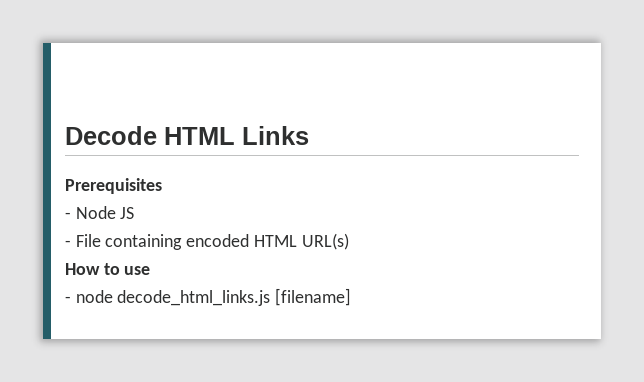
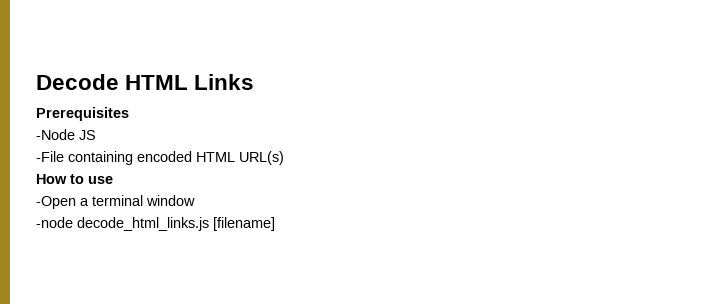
- - Node JS
+ -Node JS
- - File containing encoded HTML URL(s)
+ -File containing encoded HTML URL(s)
- - node decode_html_links.js [filename]
+ -Open a terminal window
+ -node decode_html_links.js [filename]

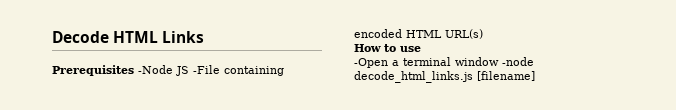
- Prerequisites
- -Node JS
- -File containing encoded HTML URL(s)
+ Prerequisites -Node JS -File containing encoded HTML URL(s)
- -Open a terminal window
- -node decode_html_links.js [filename]
+ -Open a terminal window -node decode_html_links.js [filename]

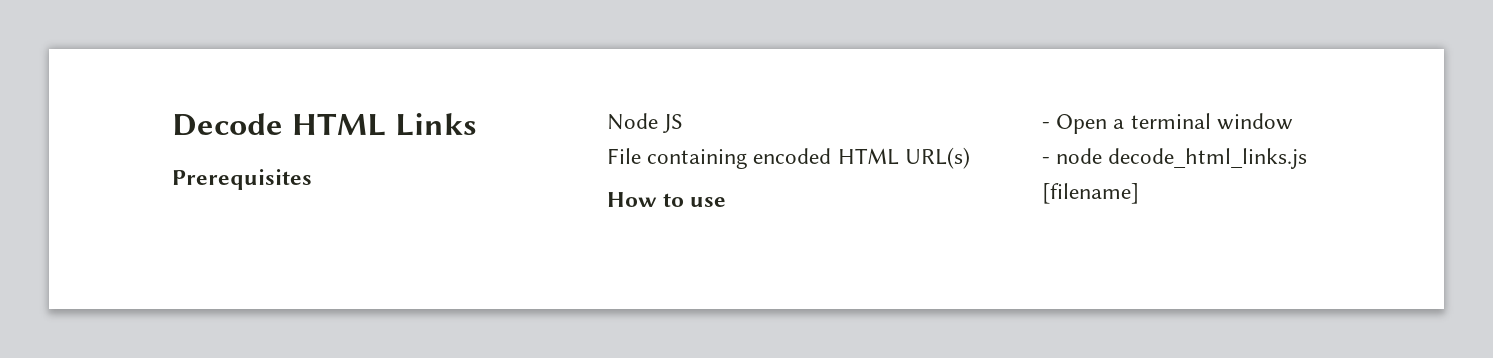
- Prerequisites -Node JS -File containing encoded HTML URL(s)
+ Prerequisites
+ Node JS
+ File containing encoded HTML URL(s)
- -Open a terminal window -node decode_html_links.js [filename]
+ - Open a terminal window
+ - node decode_html_links.js [filename]

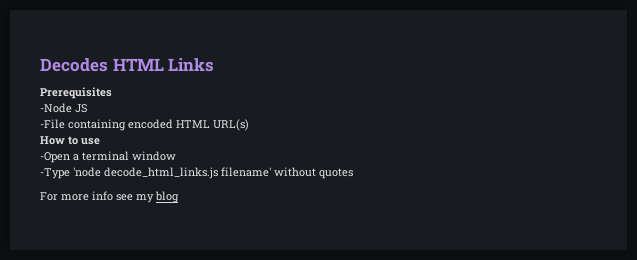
- Decode HTML Links
+ Decodes HTML Links
- Node JS
+ -Node JS
- File containing encoded HTML URL(s)
+ -File containing encoded HTML URL(s)
- - Open a terminal window
+ -Open a terminal window
- - node decode_html_links.js [filename]
+ -Type 'node decode_html_links.js filename' without quotes
+ For more info see my blog

